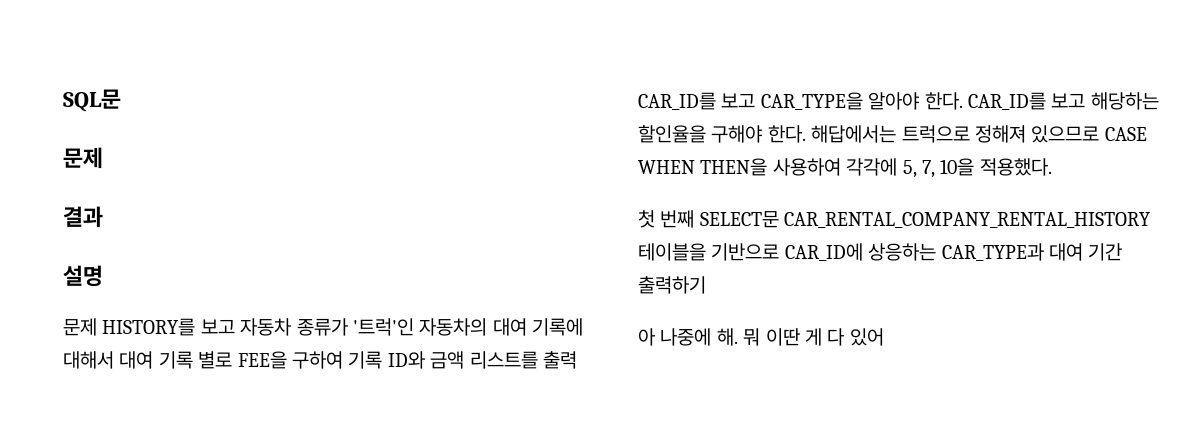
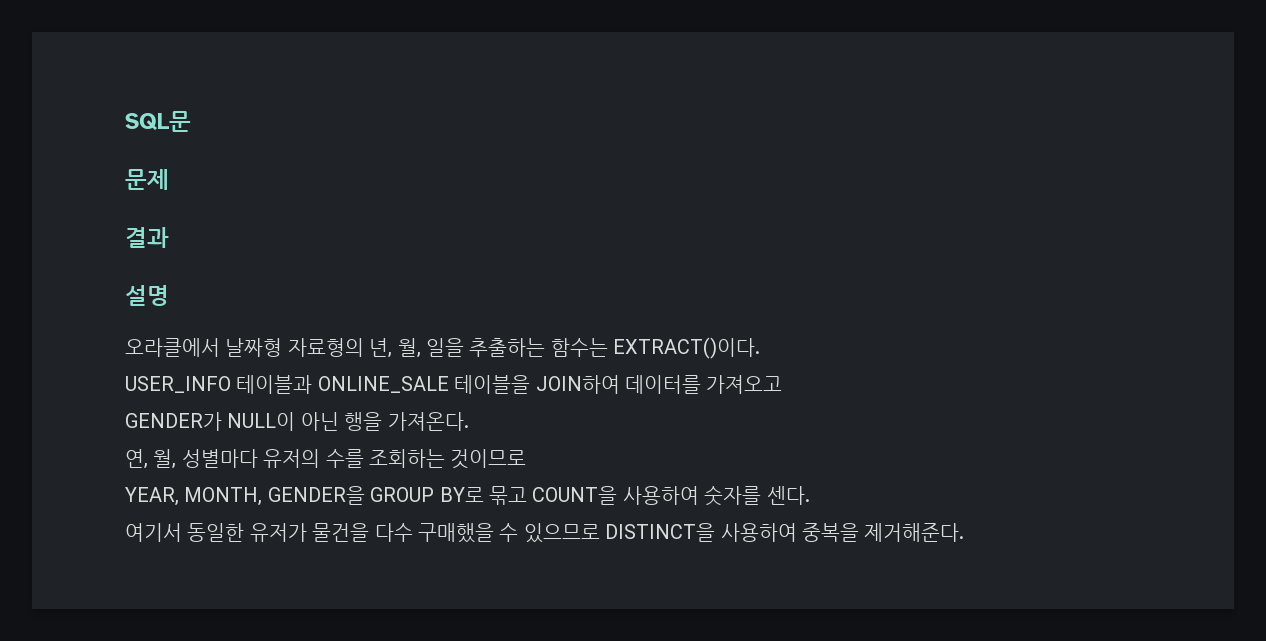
- 문제 HISTORY를 보고 자동차 종류가 '트럭'인 자동차의 대여 기록에 대해서 대여 기록 별로 FEE을 구하여 기록 ID와 금액 리스트를 출력 CAR_ID를 보고 CAR_TYPE을 알아야 한다. CAR_ID를 보고 해당하는 할인율을 구해야 한다. 해답에서는 트럭으로 정해져 있으므로 CASE WHEN THEN을 사용하여 각각에 5, 7, 10을 적용했다.
- 첫 번째 SELECT문 CAR_RENTAL_COMPANY_RENTAL_HISTORY 테이블을 기반으로 CAR_ID에 상응하는 CAR_TYPE과 대여 기간 출력하기
- 아 나중에 해. 뭐 이딴 게 다 있어
+ 오라클에서 날짜형 자료형의 년, 월, 일을 추출하는 함수는 EXTRACT()이다.
+ USER_INFO 테이블과 ONLINE_SALE 테이블을 JOIN하여 데이터를 가져오고
+ GENDER가 NULL이 아닌 행을 가져온다.
+ 연, 월, 성별마다 유저의 수를 조회하는 것이므로
+ YEAR, MONTH, GENDER을 GROUP BY로 묶고 COUNT을 사용하여 숫자를 센다.
+ 여기서 동일한 유저가 물건을 다수 구매했을 수 있으므로 DISTINCT을 사용하여 중복을 제거해준다.

